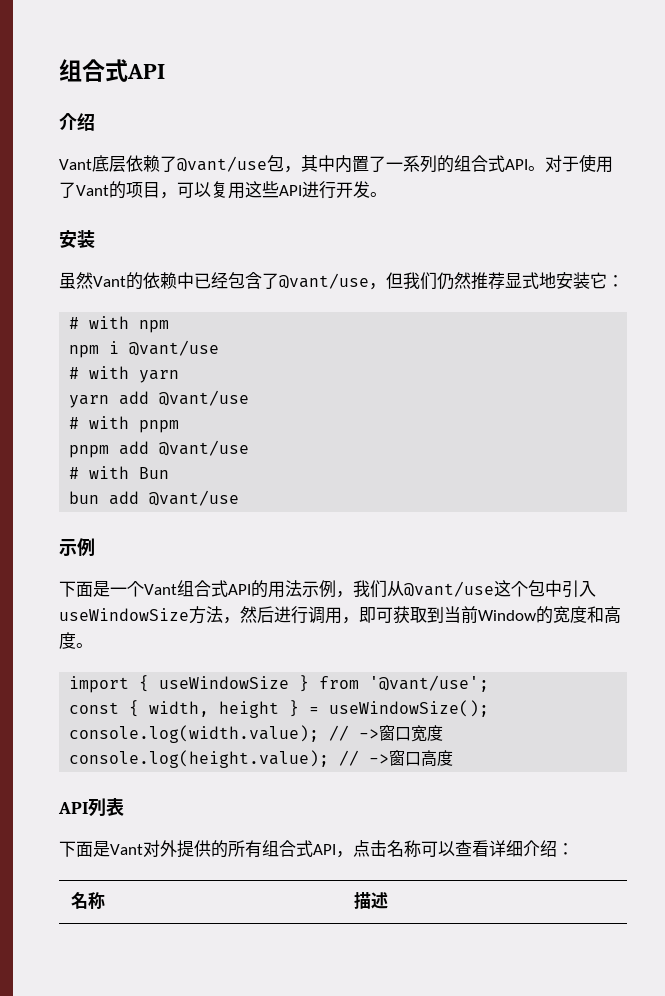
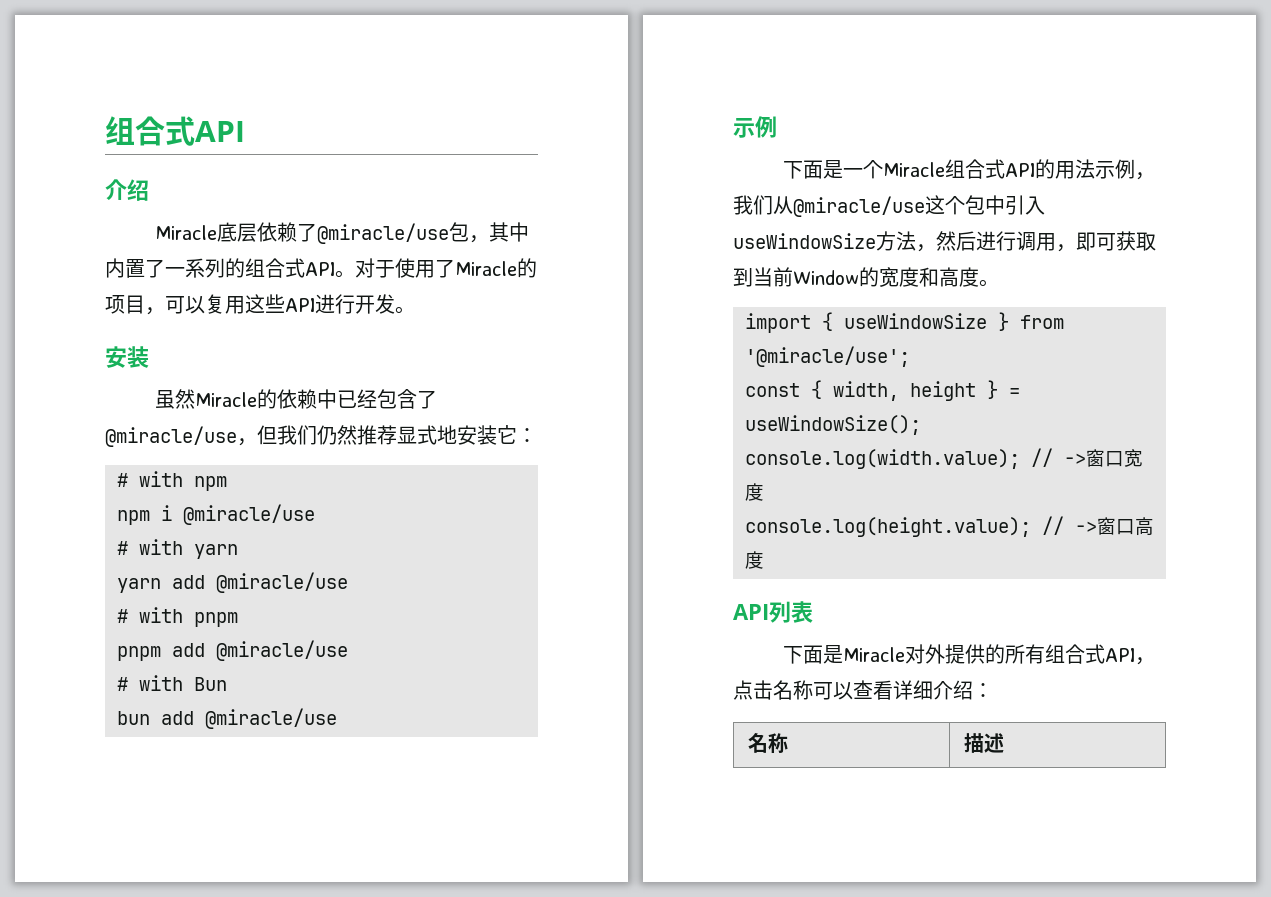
- Vant底层依赖了@vant/use包，其中内置了一系列的组合式API。
+ Miracle底层依赖了@miracle/use包，其中内置了一系列的组合式API。
- 对于使用了Vant的项目，可以复用这些API进行开发。
+ 对于使用了Miracle的项目，可以复用这些API进行开发。
- 虽然Vant的依赖中已经包含了@vant/use，但我们仍然推荐显式地安装它：
+ 虽然Miracle的依赖中已经包含了@miracle/use，但我们仍然推荐显式地安装它：
- npm i @vant/use
+ npm i @miracle/use
- yarn add @vant/use
+ yarn add @miracle/use
- pnpm add @vant/use
+ pnpm add @miracle/use
- bun add @vant/use
+ bun add @miracle/use
- 下面是一个Vant组合式API的用法示例，我们从@vant/use这个包中引入useWindowSize方法，然后进行调用，即可获取到当前Window的宽度和高度。
+ 下面是一个Miracle组合式API的用法示例，我们从@miracle/use这个包中引入useWindowSize方法，然后进行调用，即可获取到当前Window的宽度和高度。
- import { useWindowSize } from '@vant/use';
+ import { useWindowSize } from '@miracle/use';
- 下面是Vant对外提供的所有组合式API，点击名称可以查看详细介绍：
+ 下面是Miracle对外提供的所有组合式API，点击名称可以查看详细介绍：

